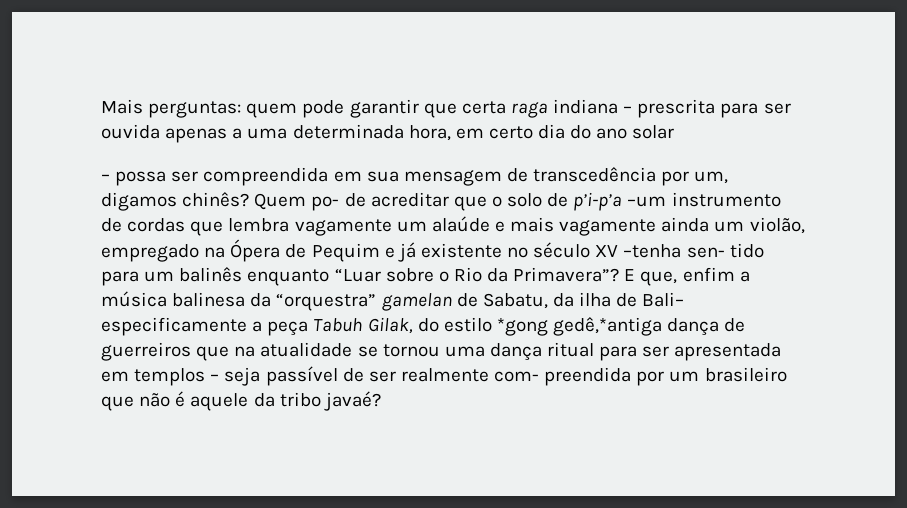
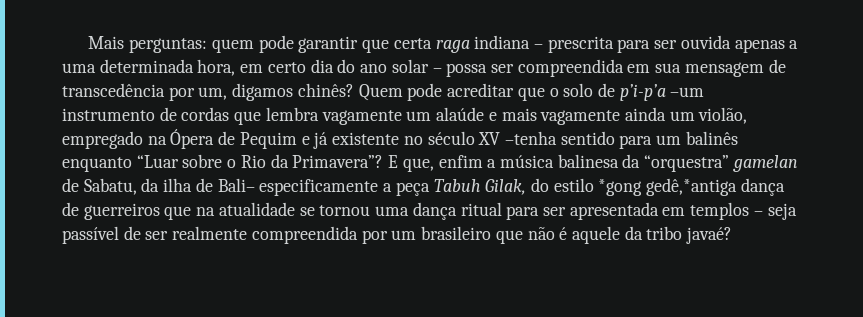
- Mais perguntas: quem pode garantir que certa raga indiana – prescrita para ser ouvida apenas a uma determinada hora, em certo dia do ano solar
- – possa ser compreendida em sua mensagem de transcedência por um, digamos chinês?
+ Mais perguntas: quem pode garantir que certa raga indiana – prescrita para ser ouvida apenas a uma determinada hora, em certo dia do ano solar – possa ser compreendida em sua mensagem de transcedência por um, digamos chinês?
- Quem po- de acreditar que o solo de p’i-p’a –um instrumento de cordas que lembra vagamente um alaúde e mais vagamente ainda um violão, empregado na Ópera de Pequim e já existente no século XV –tenha sen- tido para um balinês enquanto “Luar sobre o Rio da Primavera”?
+ Quem pode acreditar que o solo de p’i-p’a –um instrumento de cordas que lembra vagamente um alaúde e mais vagamente ainda um violão, empregado na Ópera de Pequim e já existente no século XV –tenha sentido para um balinês enquanto “Luar sobre o Rio da Primavera”?
- E que, enfim a música balinesa da “orquestra” gamelan de Sabatu, da ilha de Bali– especificamente a peça Tabuh Gilak, do estilo *gong gedê,*antiga dança de guerreiros que na atualidade se tornou uma dança ritual para ser apresentada em templos – seja passível de ser realmente com- preendida por um brasileiro que não é aquele da tribo javaé?
+ E que, enfim a música balinesa da “orquestra” gamelan de Sabatu, da ilha de Bali– especificamente a peça Tabuh Gilak, do estilo *gong gedê,*antiga dança de guerreiros que na atualidade se tornou uma dança ritual para ser apresentada em templos – seja passível de ser realmente compreendida por um brasileiro que não é aquele da tribo javaé?

